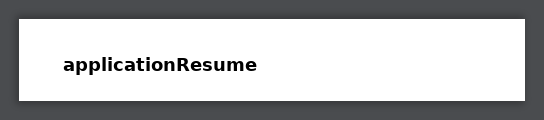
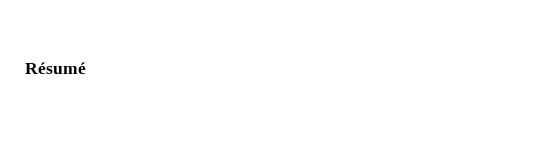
- applicationResume
+ Résumé

